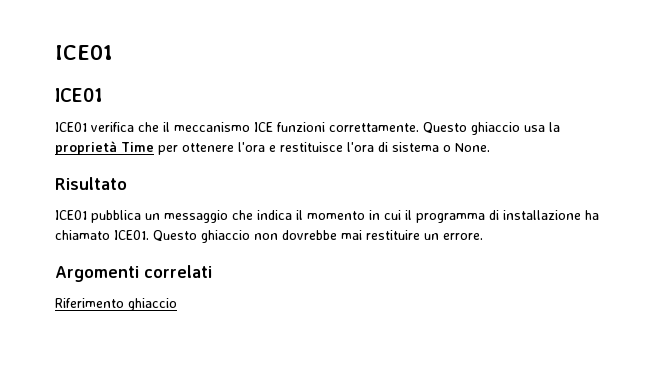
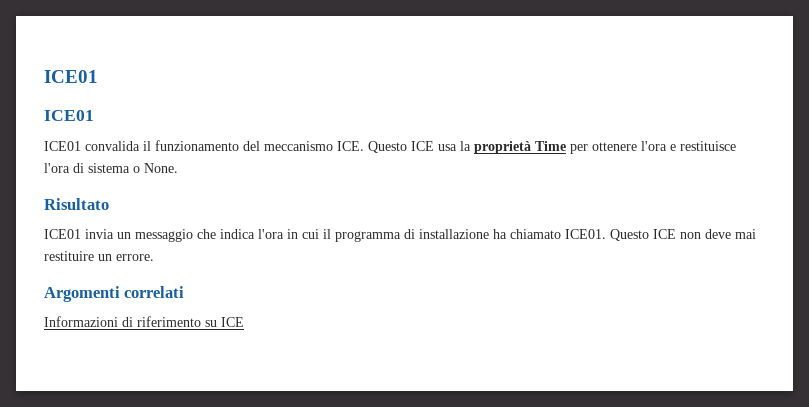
- ICE01 verifica che il meccanismo ICE funzioni correttamente. Questo ghiaccio usa la proprietà Time per ottenere l'ora e restituisce l'ora di sistema o None.
+ ICE01 convalida il funzionamento del meccanismo ICE. Questo ICE usa la proprietà Time per ottenere l'ora e restituisce l'ora di sistema o None.
- ICE01 pubblica un messaggio che indica il momento in cui il programma di installazione ha chiamato ICE01.
+ ICE01 invia un messaggio che indica l'ora in cui il programma di installazione ha chiamato ICE01.
- Questo ghiaccio non dovrebbe mai restituire un errore.
+ Questo ICE non deve mai restituire un errore.
- Riferimento ghiaccio
+ Informazioni di riferimento su ICE

